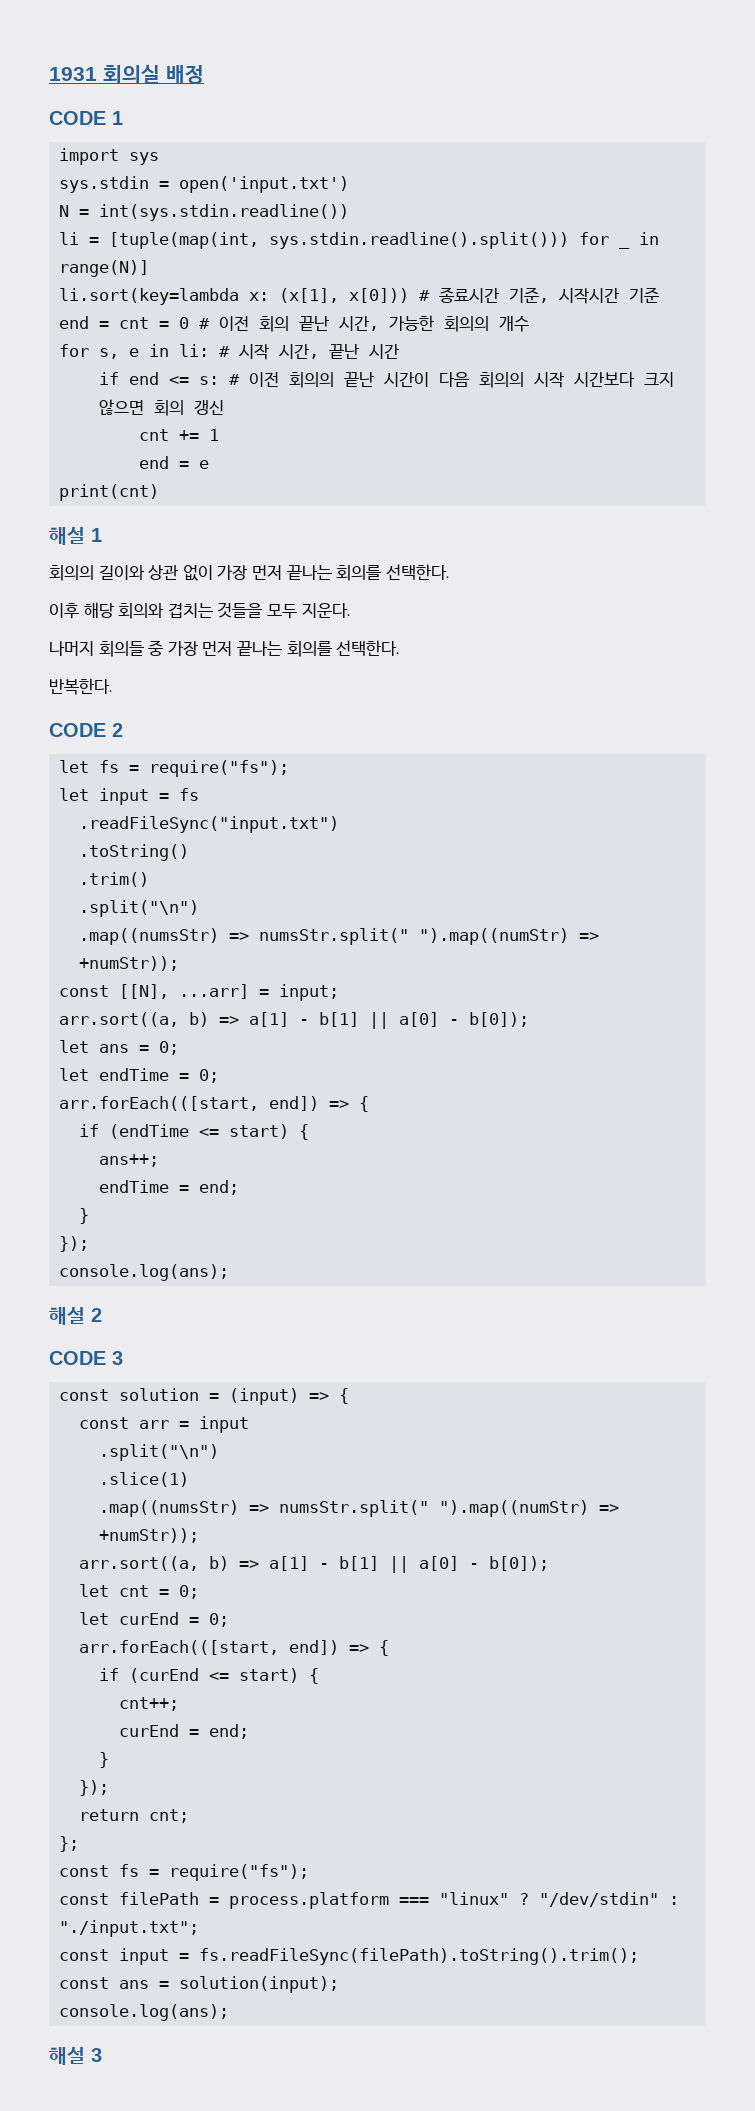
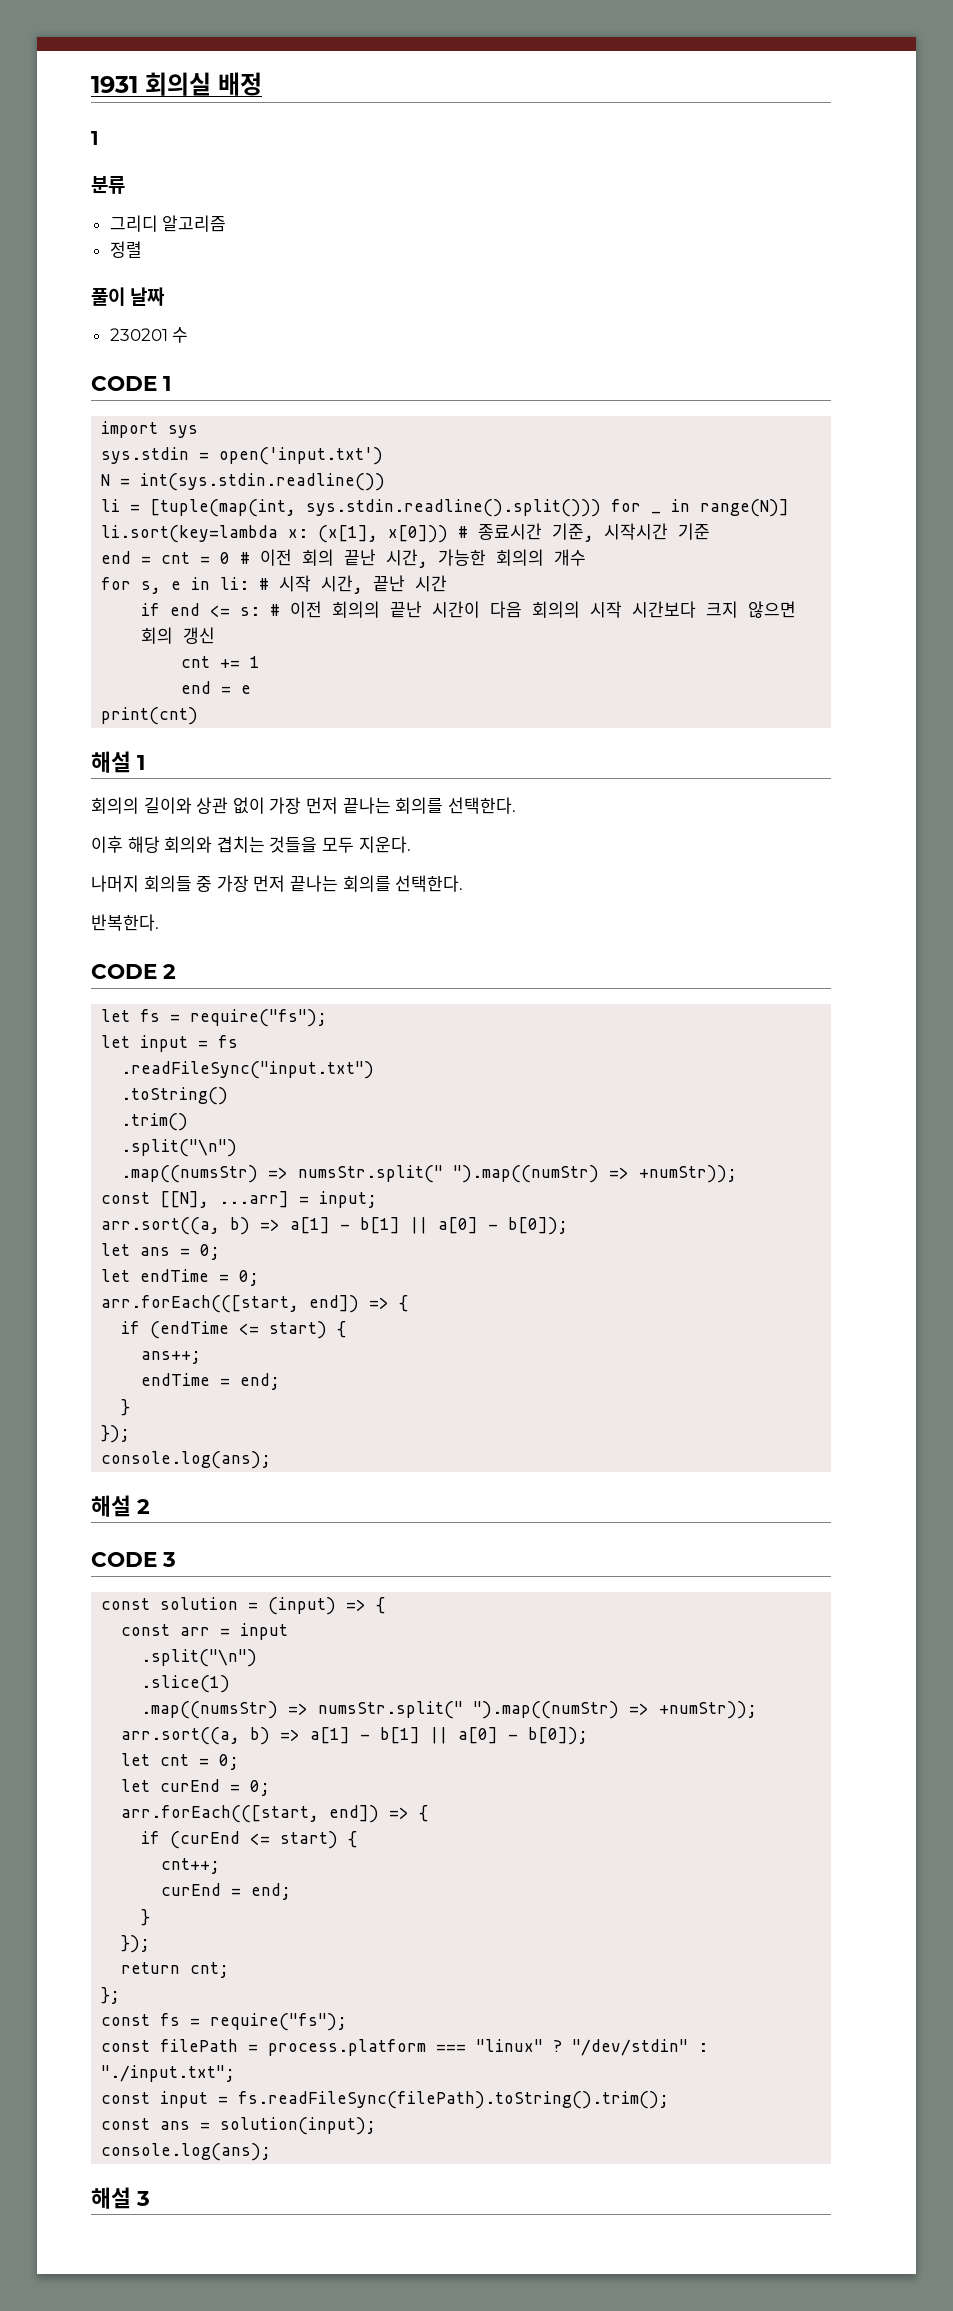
  1931 회의실 배정
+ 1
+ 분류
+ 그리디 알고리즘
+ 정렬
+ 풀이 날짜
+ 230201 수

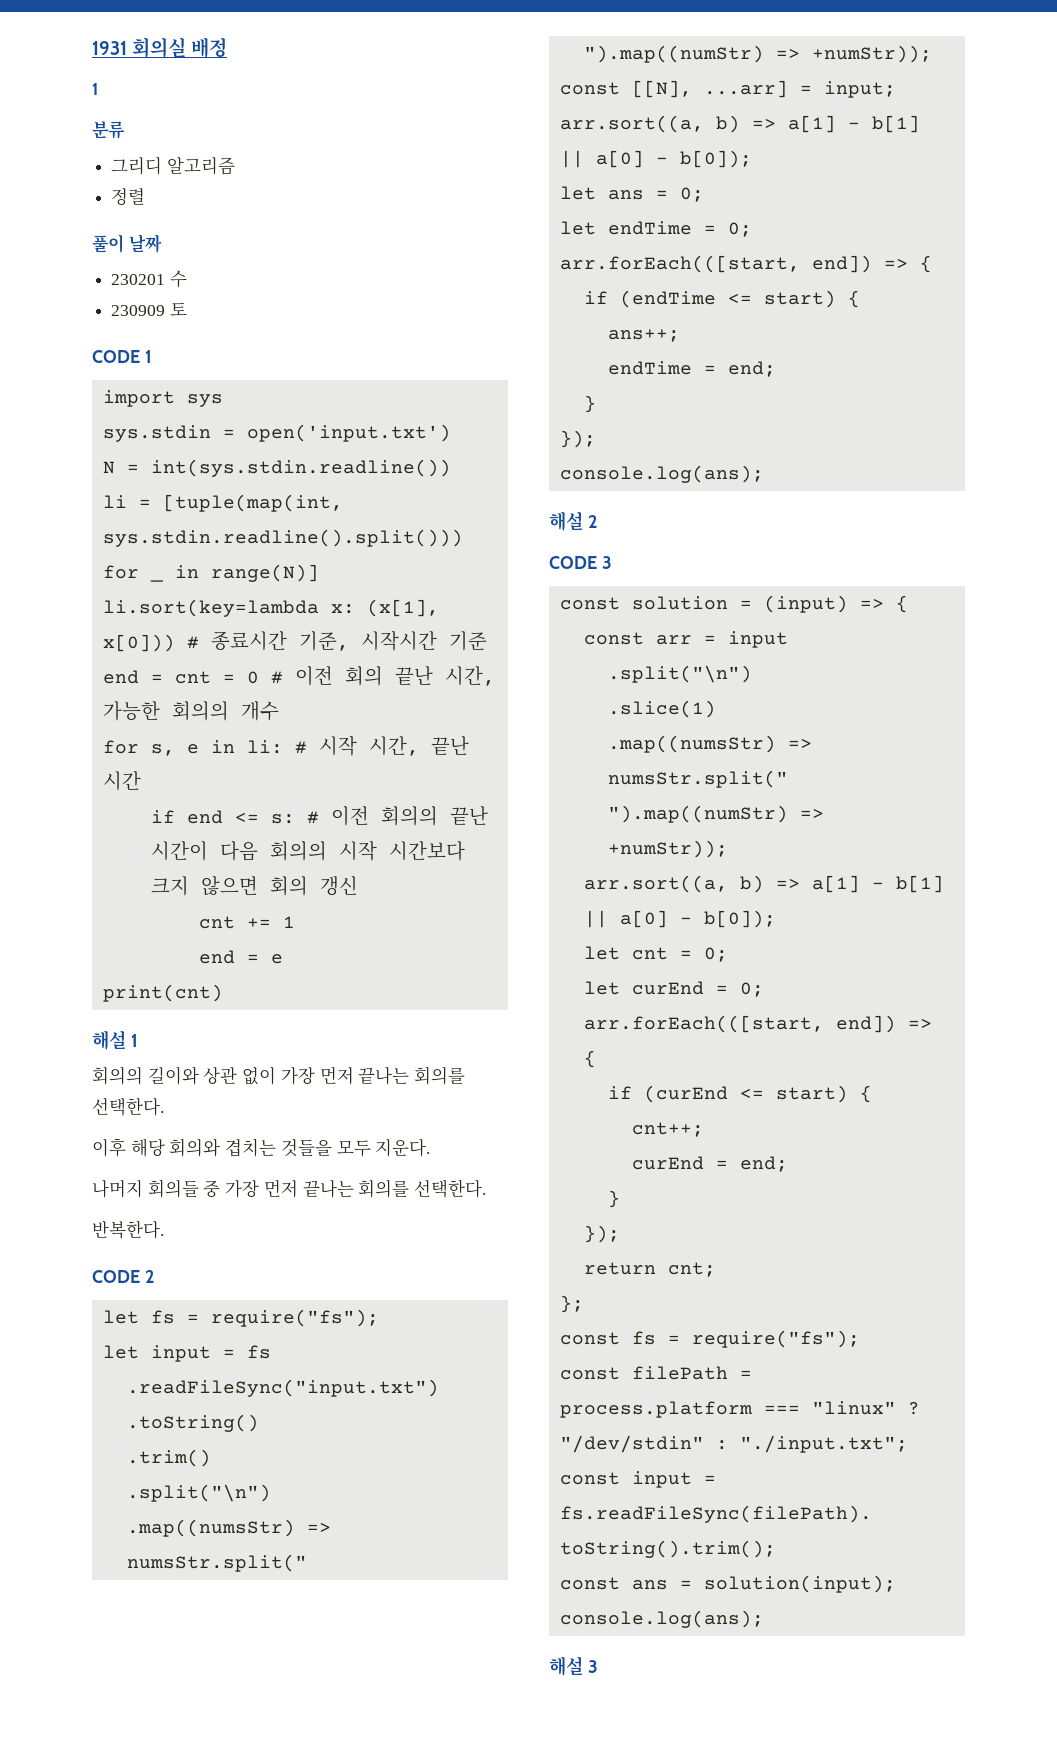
+ 230909 토

